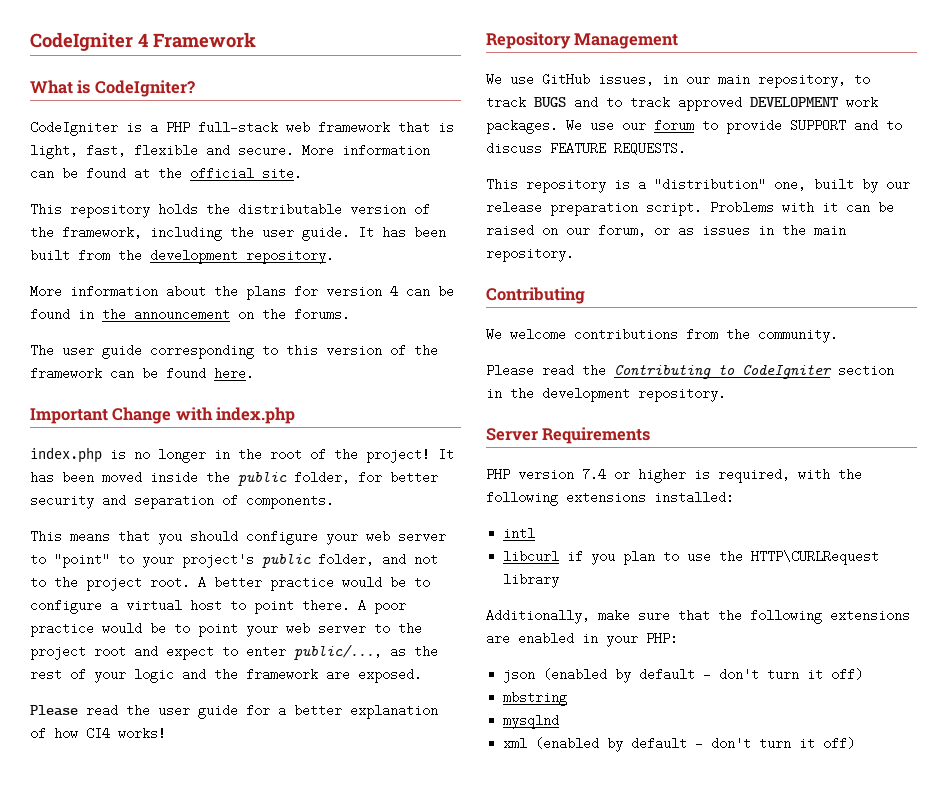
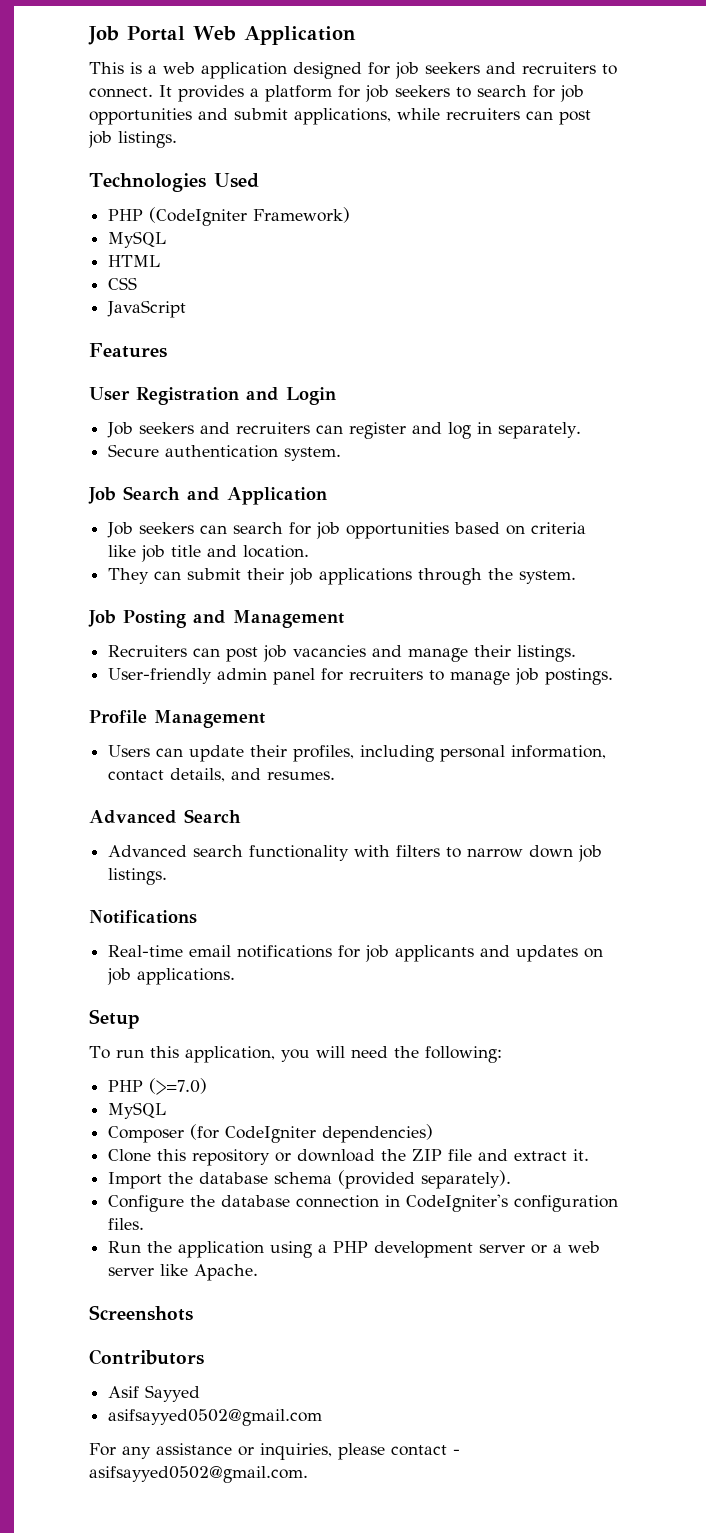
- CodeIgniter 4 Framework
- What is CodeIgniter?
- CodeIgniter is a PHP full-stack web framework that is light, fast, flexible and secure. More information can be found at the official site.
- This repository holds the distributable version of the framework, including the user guide. It has been built from the development repository.
- More information about the plans for version 4 can be found in the announcement on the forums.
- The user guide corresponding to this version of the framework can be found here.
- Important Change with index.php
- index.php is no longer in the root of the project! It has been moved inside the public folder, for better security and separation of components.
- This means that you should configure your web server to "point" to your project's public folder, and not to the project root. A better practice would be to configure a virtual host to point there. A poor practice would be to point your web server to the project root and expect to enter public/..., as the rest of your logic and the framework are exposed.
- Please read the user guide for a better explanation of how CI4 works!
- Repository Management
- We use GitHub issues, in our main repository, to track BUGS and to track approved DEVELOPMENT work packages. We use our forum to provide SUPPORT and to discuss FEATURE REQUESTS.
- This repository is a "distribution" one, built by our release preparation script. Problems with it can be raised on our forum, or as issues in the main repository.
- Contributing
- We welcome contributions from the community.
- Please read the Contributing to CodeIgniter section in the development repository.
- Server Requirements
- PHP version 7.4 or higher is required, with the following extensions installed:
- intl
- libcurl if you plan to use the HTTP\CURLRequest library
- Additionally, make sure that the following extensions are enabled in your PHP:
- json (enabled by default - don't turn it off)
- mbstring
- mysqlnd
- xml (enabled by default - don't turn it off)
+ Job Portal Web Application
+ This is a web application designed for job seekers and recruiters to connect. It provides a platform for job seekers to search for job opportunities and submit applications, while recruiters can post job listings.
+ Technologies Used
+ PHP (CodeIgniter Framework)
+ MySQL
+ HTML
+ CSS
+ JavaScript
+ Features
+ User Registration and Login
+ Job seekers and recruiters can register and log in separately.
+ Secure authentication system.
+ Job Search and Application
+ Job seekers can search for job opportunities based on criteria like job title and location.
+ They can submit their job applications through the system.
+ Job Posting and Management
+ Recruiters can post job vacancies and manage their listings.
+ User-friendly admin panel for recruiters to manage job postings.
+ Profile Management
+ Users can update their profiles, including personal information, contact details, and resumes.
+ Advanced Search
+ Advanced search functionality with filters to narrow down job listings.
+ Notifications
+ Real-time email notifications for job applicants and updates on job applications.
+ Setup
+ To run this application, you will need the following:
+ PHP (>=7.0)
+ MySQL
+ Composer (for CodeIgniter dependencies)
+ Clone this repository or download the ZIP file and extract it.
+ Import the database schema (provided separately).
+ Configure the database connection in CodeIgniter's configuration files.
+ Run the application using a PHP development server or a web server like Apache.
+ Screenshots
+ Contributors
+ Asif Sayyed
+ asifsayyed0502@gmail.com
+ For any assistance or inquiries, please contact - asifsayyed0502@gmail.com.

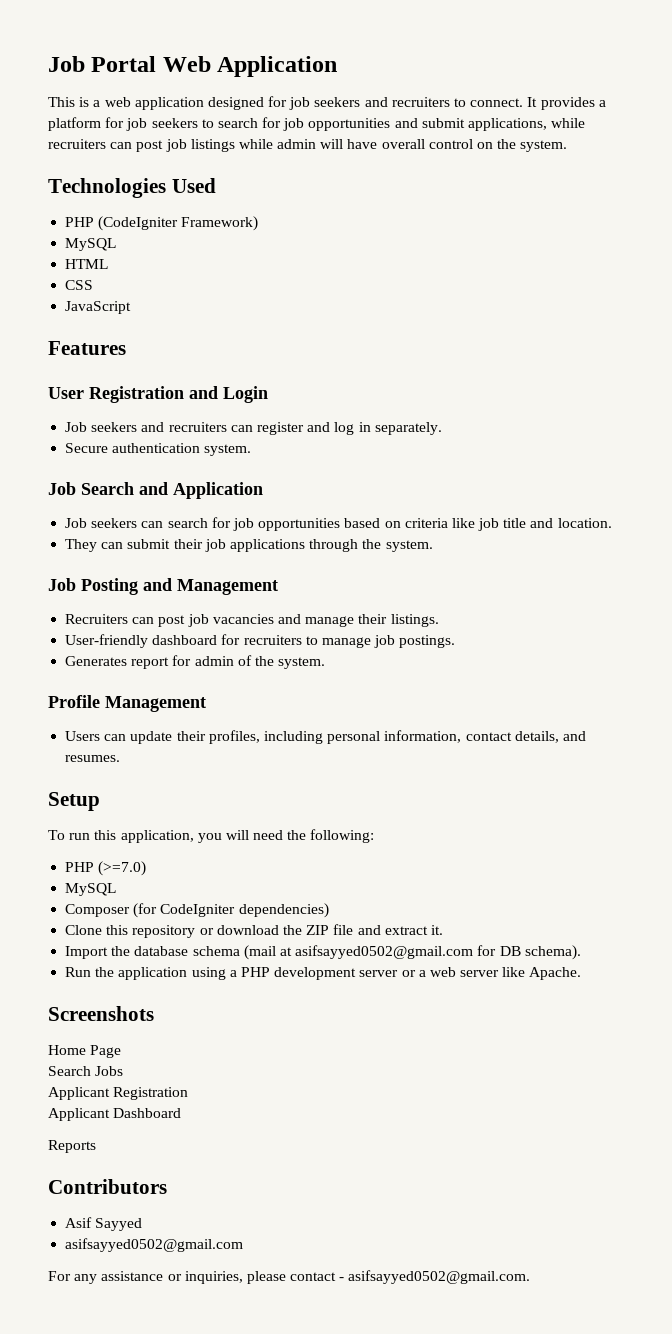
- It provides a platform for job seekers to search for job opportunities and submit applications, while recruiters can post job listings.
+ It provides a platform for job seekers to search for job opportunities and submit applications, while recruiters can post job listings while admin will have overall control on the system.
- User-friendly admin panel for recruiters to manage job postings.
+ User-friendly dashboard for recruiters to manage job postings.
+ Generates report for admin of the system.
- Advanced Search
- Advanced search functionality with filters to narrow down job listings.
- Notifications
- Real-time email notifications for job applicants and updates on job applications.
- Import the database schema (provided separately).
- Configure the database connection in CodeIgniter's configuration files.
+ Import the database schema (mail at asifsayyed0502@gmail.com for DB schema).
+ Home Page
+ Search Jobs
+ Applicant Registration
+ Applicant Dashboard
+ Reports

